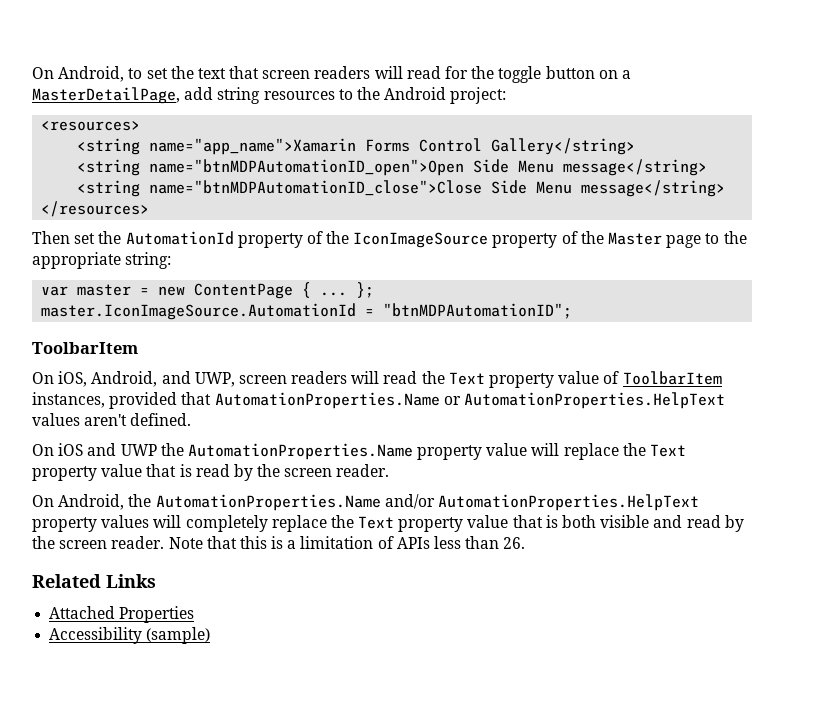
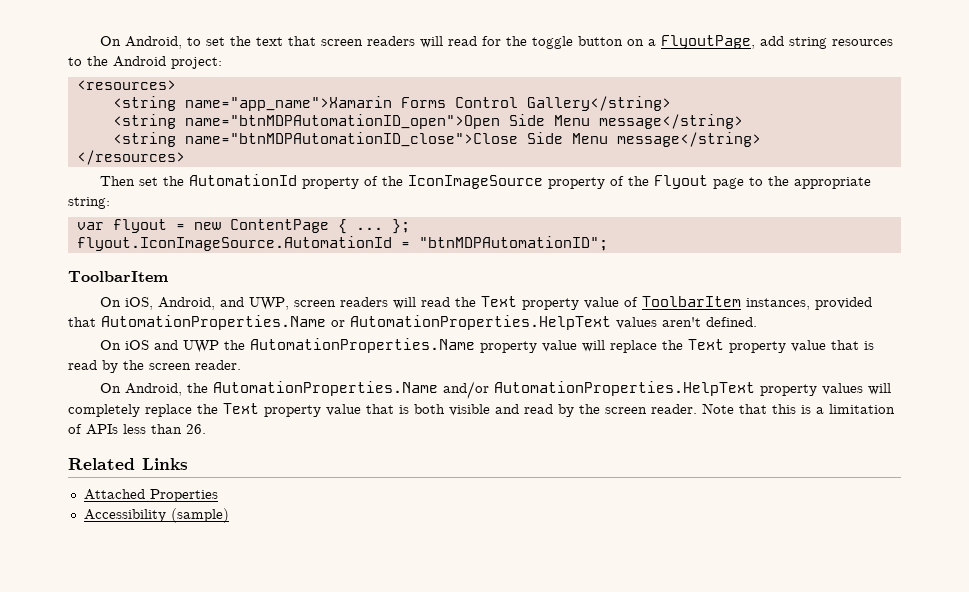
- On Android, to set the text that screen readers will read for the toggle button on a MasterDetailPage, add string resources to the Android project:
+ On Android, to set the text that screen readers will read for the toggle button on a FlyoutPage, add string resources to the Android project:
- Then set the AutomationId property of the IconImageSource property of the Master page to the appropriate string:
+ Then set the AutomationId property of the IconImageSource property of the Flyout page to the appropriate string:
- var master = new ContentPage { ...
+ var flyout = new ContentPage { ...
- master.IconImageSource.AutomationId = "btnMDPAutomationID";
+ flyout.IconImageSource.AutomationId = "btnMDPAutomationID";

